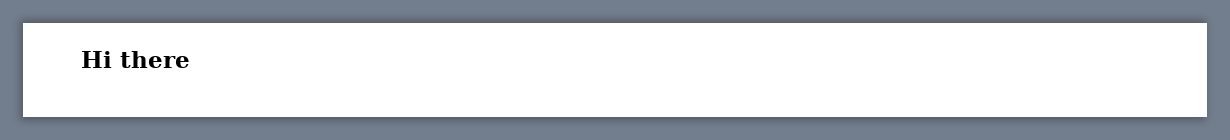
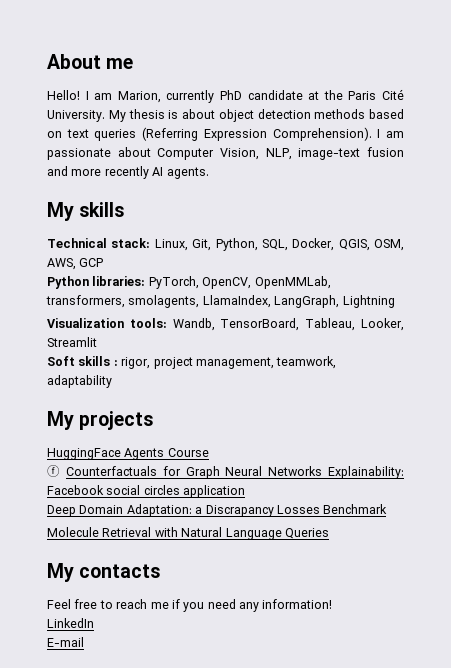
- Hi there
+ About me
+ Hello! I am Marion, currently PhD candidate at the Paris Cité University. My thesis is about object detection methods based on text queries (Referring Expression Comprehension). I am passionate about Computer Vision, NLP, image-text fusion and more recently AI agents.
+ My skills
+ Technical stack: Linux, Git, Python, SQL, Docker, QGIS, OSM, AWS, GCP
+ Python libraries: PyTorch, OpenCV, OpenMMLab, transformers, smolagents, LlamaIndex, LangGraph, Lightning
+ Visualization tools: Wandb, TensorBoard, Tableau, Looker, Streamlit
+ Soft skills : rigor, project management, teamwork, adaptability
+ My projects
+ HuggingFace Agents Course
+ ⓕ Counterfactuals for Graph Neural Networks Explainability: Facebook social circles application
+ Deep Domain Adaptation: a Discrapancy Losses Benchmark
+ Molecule Retrieval with Natural Language Queries
+ My contacts
+ Feel free to reach me if you need any information!
+ LinkedIn
+ E-mail

